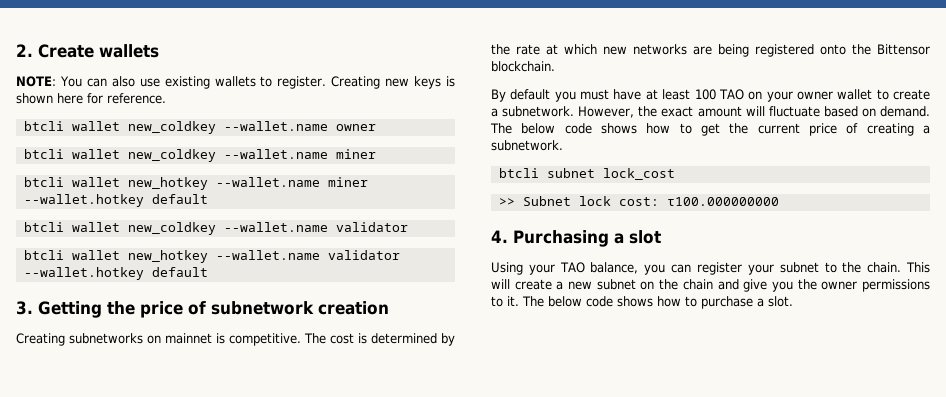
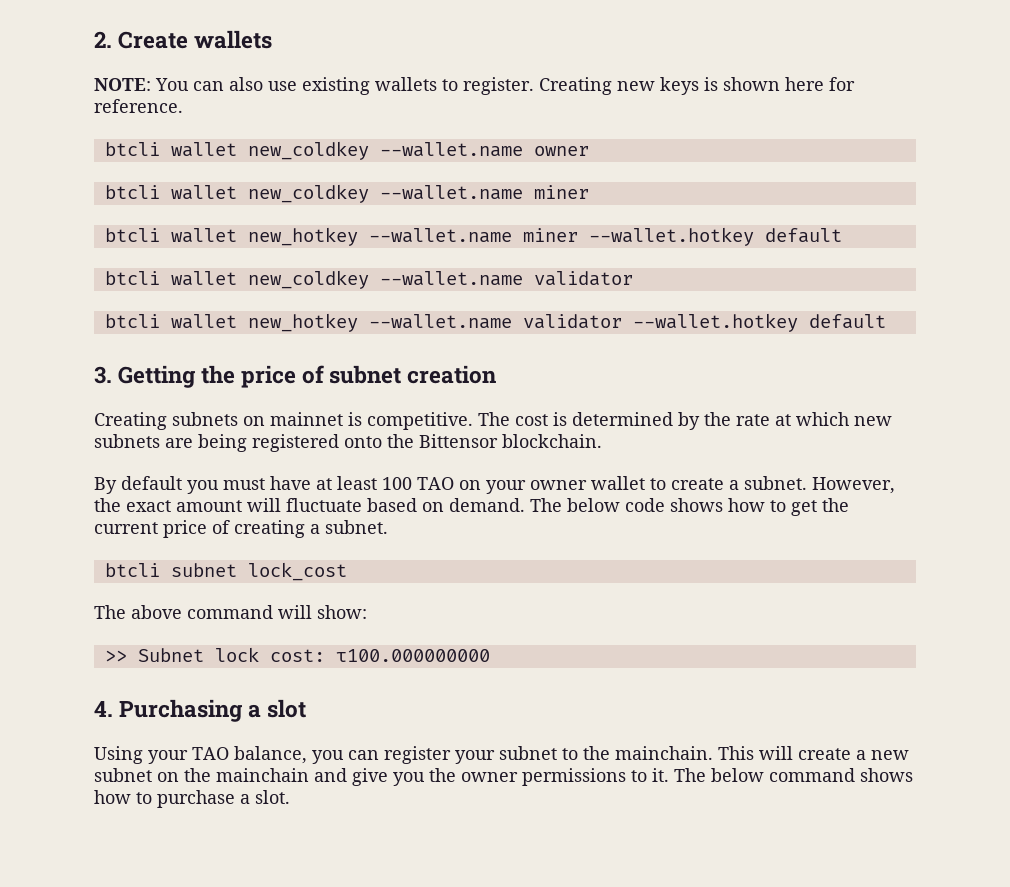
- 3. Getting the price of subnetwork creation
+ 3. Getting the price of subnet creation
- Creating subnetworks on mainnet is competitive.
+ Creating subnets on mainnet is competitive.
- The cost is determined by the rate at which new networks are being registered onto the Bittensor blockchain.
+ The cost is determined by the rate at which new subnets are being registered onto the Bittensor blockchain.
- By default you must have at least 100 TAO on your owner wallet to create a subnetwork.
+ By default you must have at least 100 TAO on your owner wallet to create a subnet.
- The below code shows how to get the current price of creating a subnetwork.
+ The below code shows how to get the current price of creating a subnet.
+ The above command will show:
- Using your TAO balance, you can register your subnet to the chain.
+ Using your TAO balance, you can register your subnet to the mainchain.
- This will create a new subnet on the chain and give you the owner permissions to it.
+ This will create a new subnet on the mainchain and give you the owner permissions to it.
- The below code shows how to purchase a slot.
+ The below command shows how to purchase a slot.

